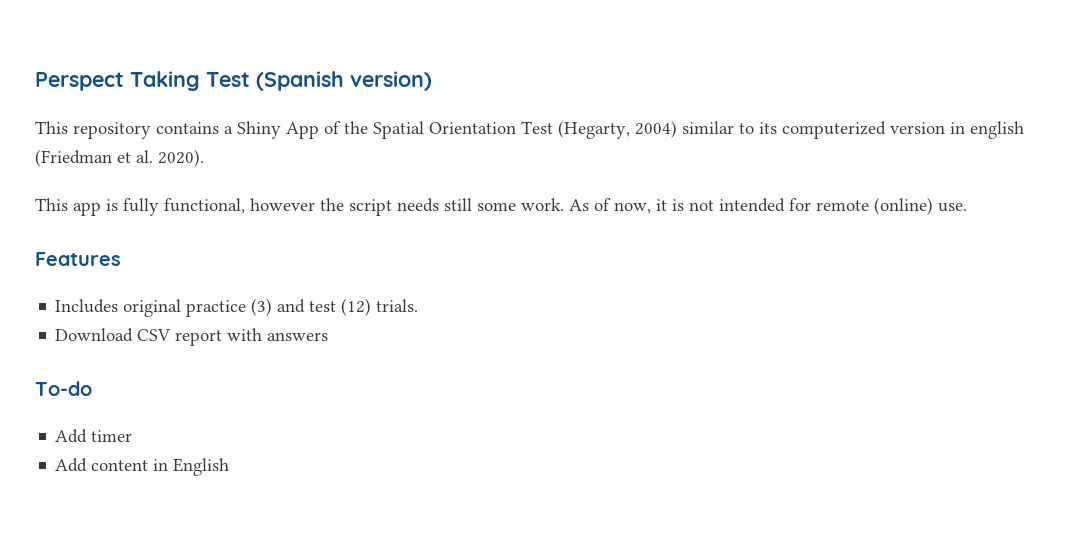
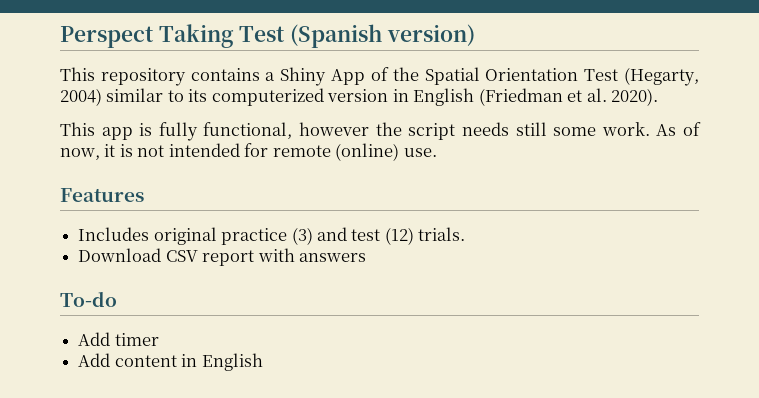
- This repository contains a Shiny App of the Spatial Orientation Test (Hegarty, 2004) similar to its computerized version in english (Friedman et al. 2020).
+ This repository contains a Shiny App of the Spatial Orientation Test (Hegarty, 2004) similar to its computerized version in English (Friedman et al. 2020).

